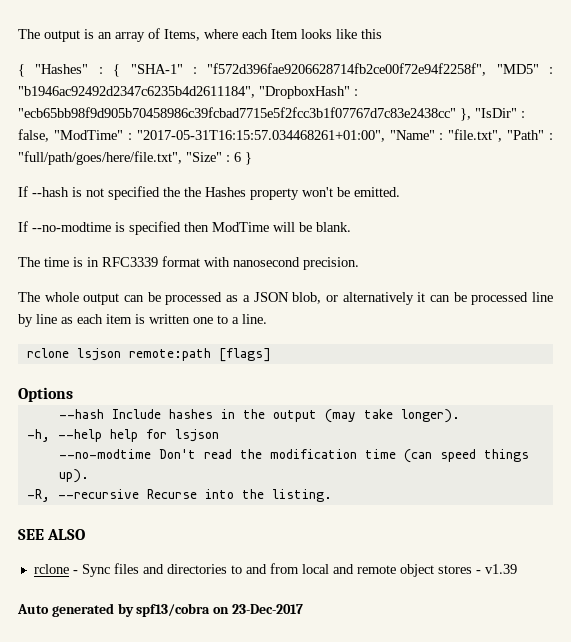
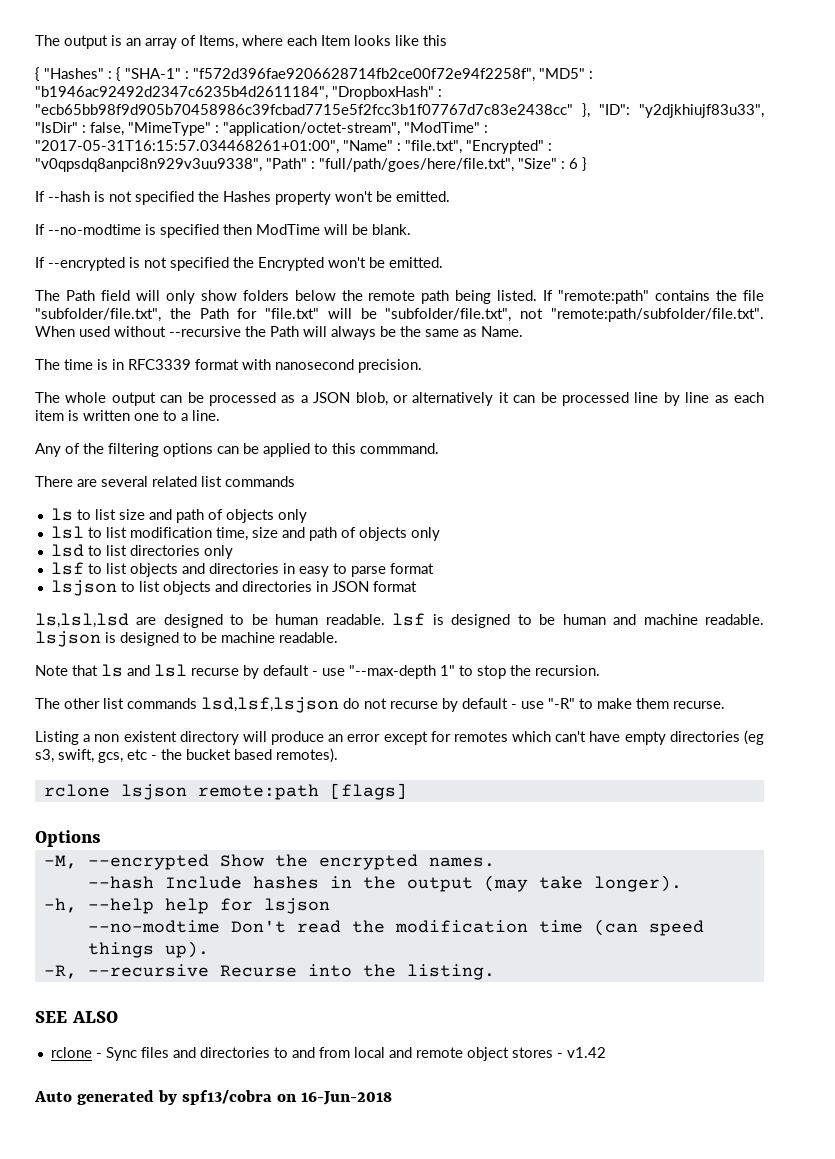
- { "Hashes" : { "SHA-1" : "f572d396fae9206628714fb2ce00f72e94f2258f", "MD5" : "b1946ac92492d2347c6235b4d2611184", "DropboxHash" : "ecb65bb98f9d905b70458986c39fcbad7715e5f2fcc3b1f07767d7c83e2438cc" }, "IsDir" : false, "ModTime" : "2017-05-31T16:15:57.034468261+01:00", "Name" : "file.txt", "Path" : "full/path/goes/here/file.txt", "Size" : 6 }
+ { "Hashes" : { "SHA-1" : "f572d396fae9206628714fb2ce00f72e94f2258f", "MD5" : "b1946ac92492d2347c6235b4d2611184", "DropboxHash" : "ecb65bb98f9d905b70458986c39fcbad7715e5f2fcc3b1f07767d7c83e2438cc" }, "ID": "y2djkhiujf83u33", "IsDir" : false, "MimeType" : "application/octet-stream", "ModTime" : "2017-05-31T16:15:57.034468261+01:00", "Name" : "file.txt", "Encrypted" : "v0qpsdq8anpci8n929v3uu9338", "Path" : "full/path/goes/here/file.txt", "Size" : 6 }
- If --hash is not specified the the Hashes property won't be emitted.
+ If --hash is not specified the Hashes property won't be emitted.
+ If --encrypted is not specified the Encrypted won't be emitted.
+ The Path field will only show folders below the remote path being listed. If "remote:path" contains the file "subfolder/file.txt", the Path for "file.txt" will be "subfolder/file.txt", not "remote:path/subfolder/file.txt". When used without --recursive the Path will always be the same as Name.
+ Any of the filtering options can be applied to this commmand.
+ There are several related list commands
+ ls to list size and path of objects only
+ lsl to list modification time, size and path of objects only
+ lsd to list directories only
+ lsf to list objects and directories in easy to parse format
+ lsjson to list objects and directories in JSON format
+ ls,lsl,lsd are designed to be human readable. lsf is designed to be human and machine readable. lsjson is designed to be machine readable.
+ Note that ls and lsl recurse by default - use "--max-depth 1" to stop the recursion.
+ The other list commands lsd,lsf,lsjson do not recurse by default - use "-R" to make them recurse.
+ Listing a non existent directory will produce an error except for remotes which can't have empty directories (eg s3, swift, gcs, etc - the bucket based remotes).
+ -M, --encrypted Show the encrypted names.
- rclone - Sync files and directories to and from local and remote object stores - v1.39
+ rclone - Sync files and directories to and from local and remote object stores - v1.42
- Auto generated by spf13/cobra on 23-Dec-2017
+ Auto generated by spf13/cobra on 16-Jun-2018

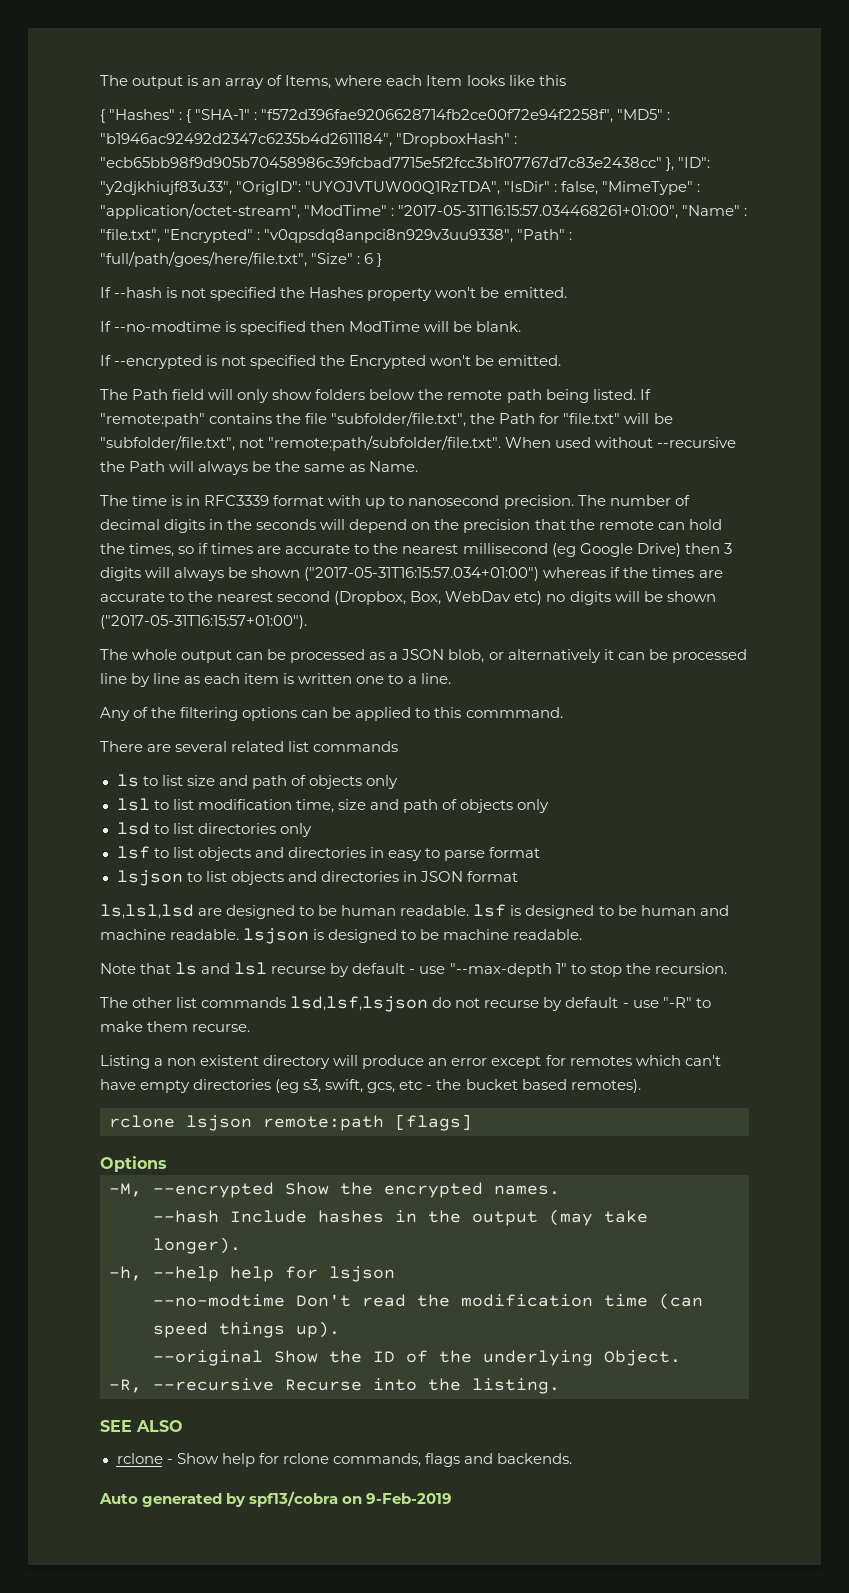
- { "Hashes" : { "SHA-1" : "f572d396fae9206628714fb2ce00f72e94f2258f", "MD5" : "b1946ac92492d2347c6235b4d2611184", "DropboxHash" : "ecb65bb98f9d905b70458986c39fcbad7715e5f2fcc3b1f07767d7c83e2438cc" }, "ID": "y2djkhiujf83u33", "IsDir" : false, "MimeType" : "application/octet-stream", "ModTime" : "2017-05-31T16:15:57.034468261+01:00", "Name" : "file.txt", "Encrypted" : "v0qpsdq8anpci8n929v3uu9338", "Path" : "full/path/goes/here/file.txt", "Size" : 6 }
+ { "Hashes" : { "SHA-1" : "f572d396fae9206628714fb2ce00f72e94f2258f", "MD5" : "b1946ac92492d2347c6235b4d2611184", "DropboxHash" : "ecb65bb98f9d905b70458986c39fcbad7715e5f2fcc3b1f07767d7c83e2438cc" }, "ID": "y2djkhiujf83u33", "OrigID": "UYOJVTUW00Q1RzTDA", "IsDir" : false, "MimeType" : "application/octet-stream", "ModTime" : "2017-05-31T16:15:57.034468261+01:00", "Name" : "file.txt", "Encrypted" : "v0qpsdq8anpci8n929v3uu9338", "Path" : "full/path/goes/here/file.txt", "Size" : 6 }
- The time is in RFC3339 format with nanosecond precision.
+ The time is in RFC3339 format with up to nanosecond precision. The number of decimal digits in the seconds will depend on the precision that the remote can hold the times, so if times are accurate to the nearest millisecond (eg Google Drive) then 3 digits will always be shown ("2017-05-31T16:15:57.034+01:00") whereas if the times are accurate to the nearest second (Dropbox, Box, WebDav etc) no digits will be shown ("2017-05-31T16:15:57+01:00").
+ --original Show the ID of the underlying Object.
- rclone - Sync files and directories to and from local and remote object stores - v1.42
+ rclone - Show help for rclone commands, flags and backends.
- Auto generated by spf13/cobra on 16-Jun-2018
+ Auto generated by spf13/cobra on 9-Feb-2019

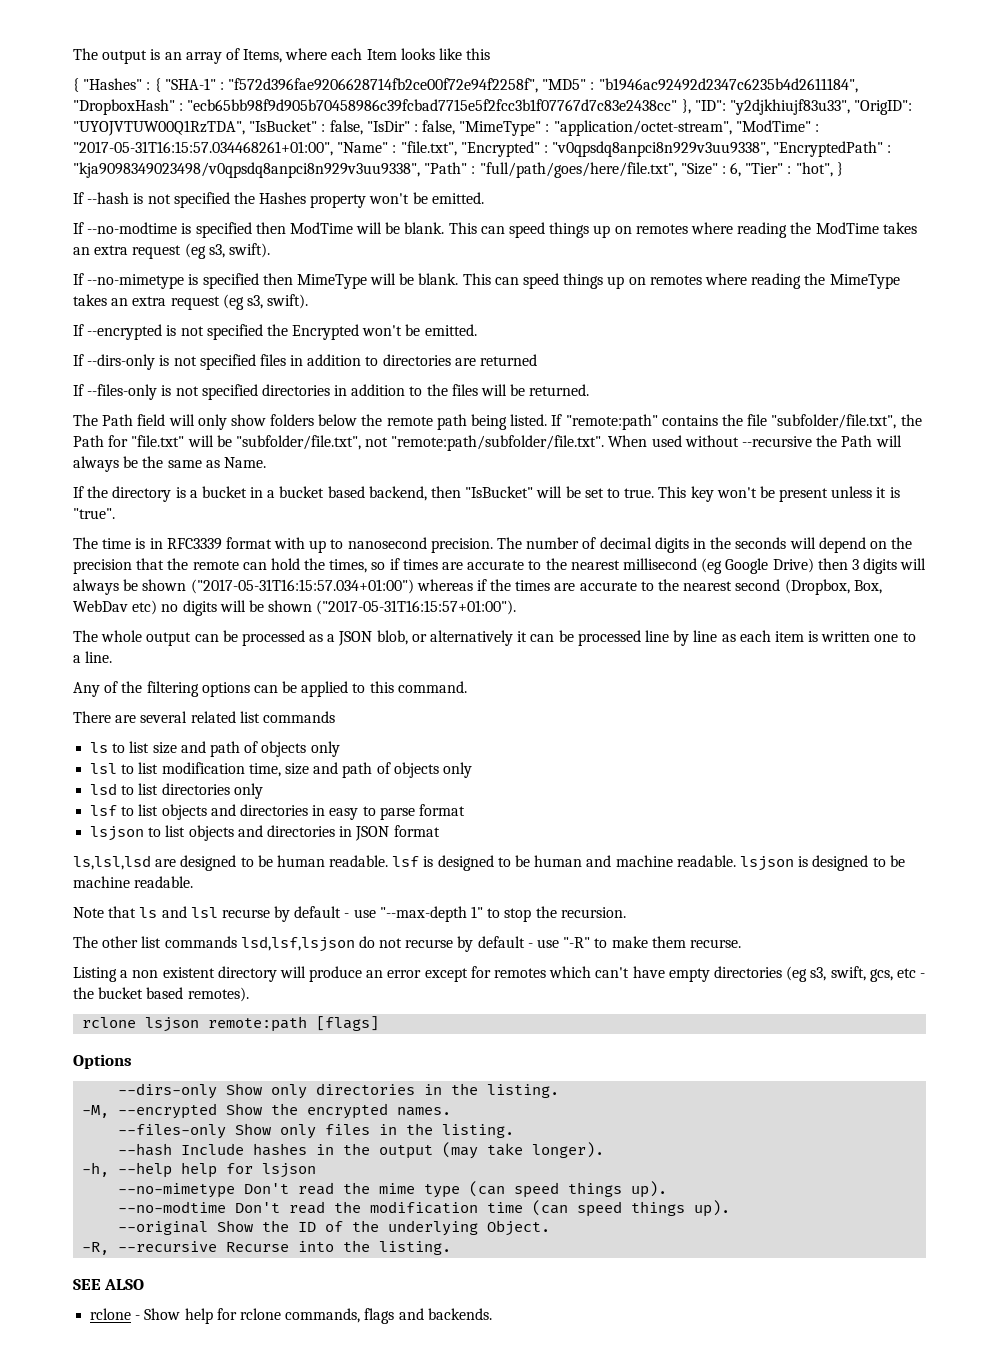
- { "Hashes" : { "SHA-1" : "f572d396fae9206628714fb2ce00f72e94f2258f", "MD5" : "b1946ac92492d2347c6235b4d2611184", "DropboxHash" : "ecb65bb98f9d905b70458986c39fcbad7715e5f2fcc3b1f07767d7c83e2438cc" }, "ID": "y2djkhiujf83u33", "OrigID": "UYOJVTUW00Q1RzTDA", "IsDir" : false, "MimeType" : "application/octet-stream", "ModTime" : "2017-05-31T16:15:57.034468261+01:00", "Name" : "file.txt", "Encrypted" : "v0qpsdq8anpci8n929v3uu9338", "Path" : "full/path/goes/here/file.txt", "Size" : 6 }
+ { "Hashes" : { "SHA-1" : "f572d396fae9206628714fb2ce00f72e94f2258f", "MD5" : "b1946ac92492d2347c6235b4d2611184", "DropboxHash" : "ecb65bb98f9d905b70458986c39fcbad7715e5f2fcc3b1f07767d7c83e2438cc" }, "ID": "y2djkhiujf83u33", "OrigID": "UYOJVTUW00Q1RzTDA", "IsBucket" : false, "IsDir" : false, "MimeType" : "application/octet-stream", "ModTime" : "2017-05-31T16:15:57.034468261+01:00", "Name" : "file.txt", "Encrypted" : "v0qpsdq8anpci8n929v3uu9338", "EncryptedPath" : "kja9098349023498/v0qpsdq8anpci8n929v3uu9338", "Path" : "full/path/goes/here/file.txt", "Size" : 6, "Tier" : "hot", }
+ This can speed things up on remotes where reading the ModTime takes an extra request (eg s3, swift).
+ If --no-mimetype is specified then MimeType will be blank. This can speed things up on remotes where reading the MimeType takes an extra request (eg s3, swift).
+ If --dirs-only is not specified files in addition to directories are returned
+ If --files-only is not specified directories in addition to the files will be returned.
+ If the directory is a bucket in a bucket based backend, then "IsBucket" will be set to true. This key won't be present unless it is "true".
- Any of the filtering options can be applied to this commmand.
+ Any of the filtering options can be applied to this command.
+ --dirs-only Show only directories in the listing.
+ --files-only Show only files in the listing.
+ --no-mimetype Don't read the mime type (can speed things up).
- Auto generated by spf13/cobra on 9-Feb-2019

